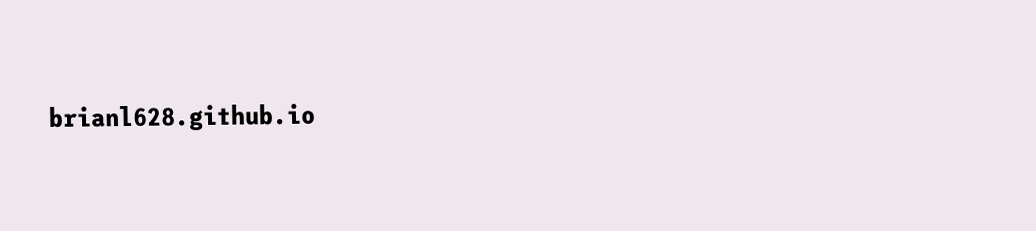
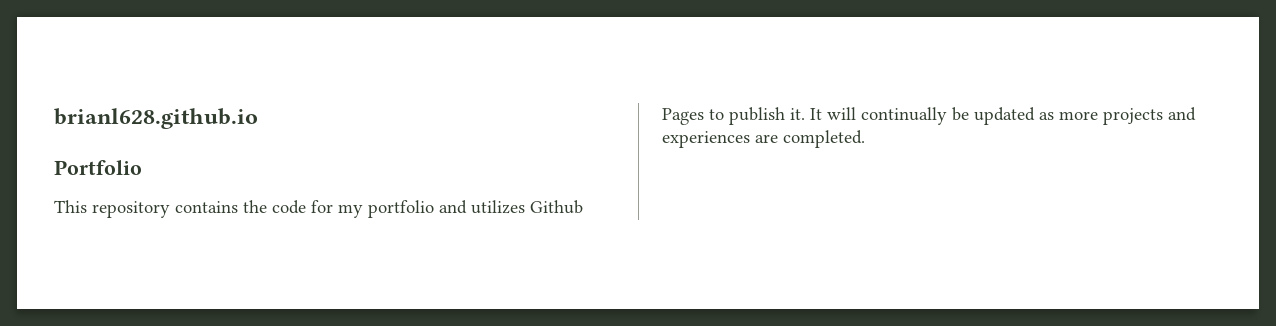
+ Portfolio
+ This repository contains the code for my portfolio and utilizes Github Pages to publish it. It will continually be updated as more projects and experiences are completed.

